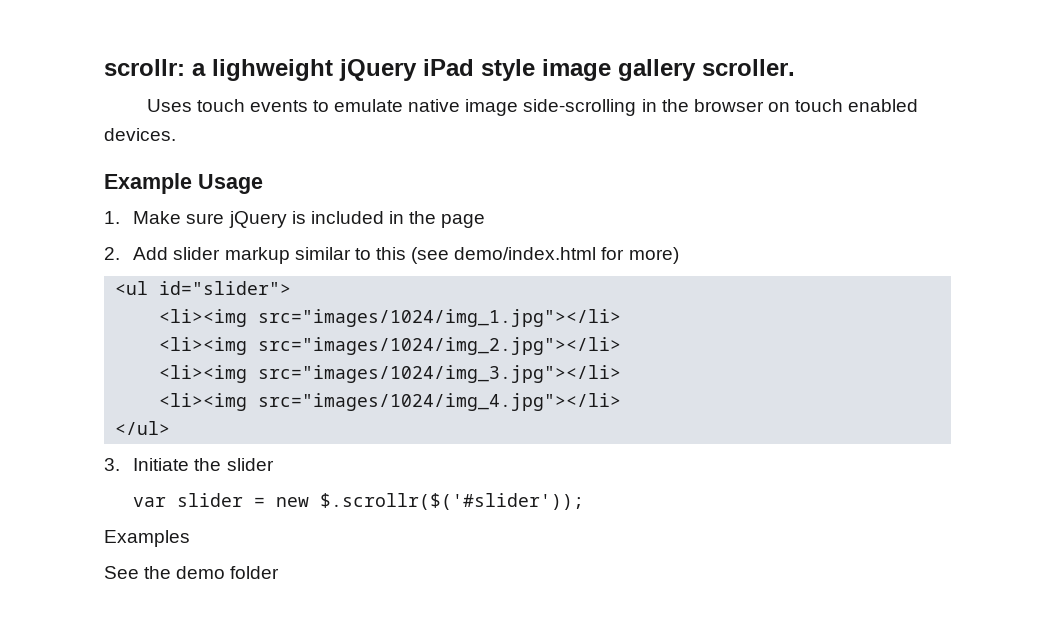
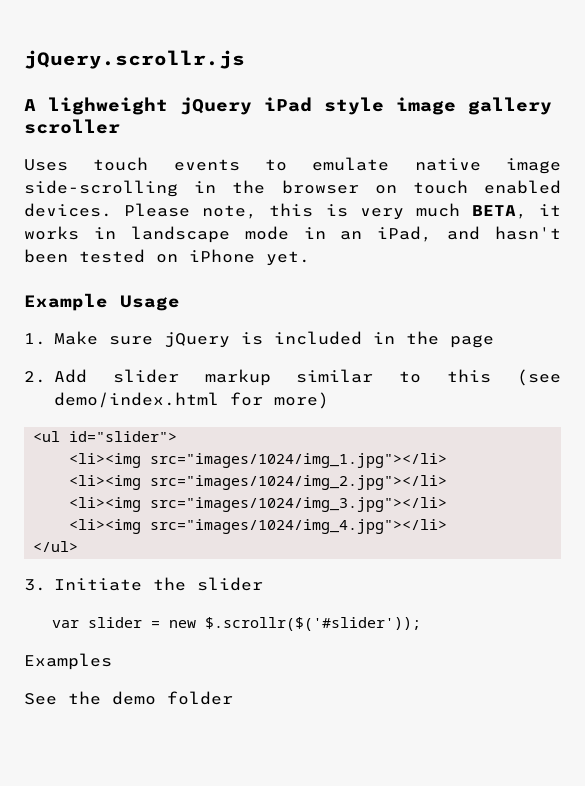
- scrollr: a lighweight jQuery iPad style image gallery scroller.
+ jQuery.scrollr.js
+ A lighweight jQuery iPad style image gallery scroller
+ Please note, this is very much BETA, it works in landscape mode in an iPad, and hasn't been tested on iPhone yet.

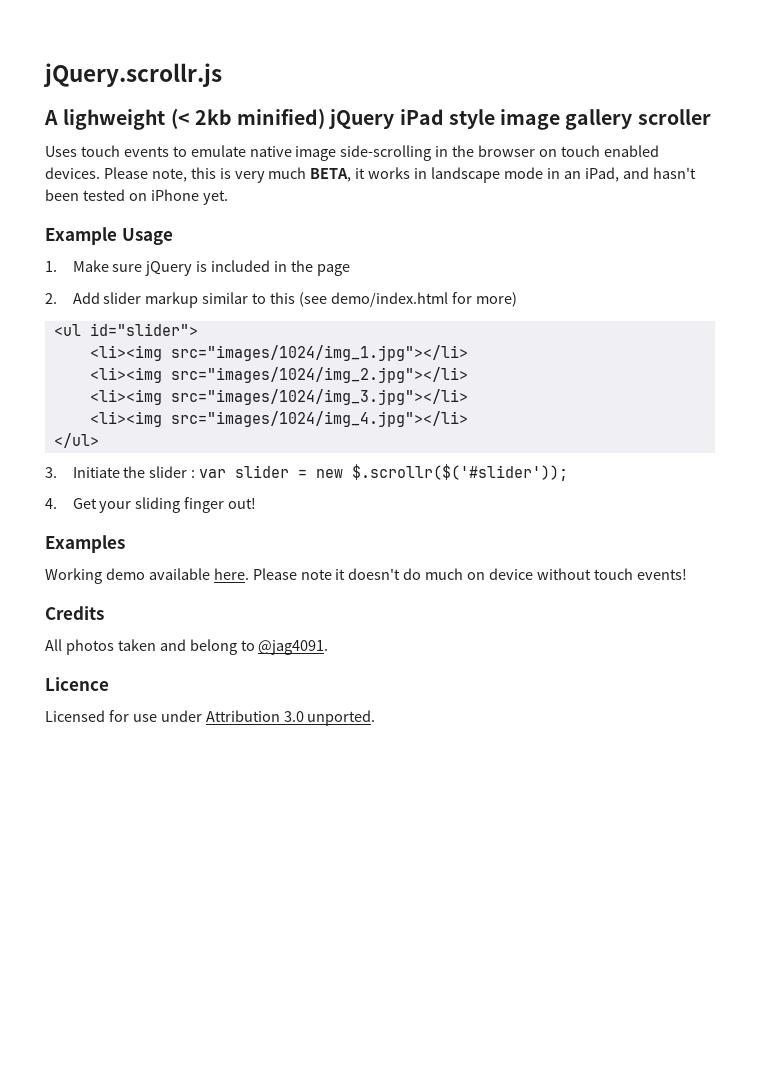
- A lighweight jQuery iPad style image gallery scroller
+ A lighweight (< 2kb minified) jQuery iPad style image gallery scroller
- 3. Initiate the slider
- var slider = new $.scrollr($('#slider'));
+ 3. Initiate the slider : var slider = new $.scrollr($('#slider'));
+ 4. Get your sliding finger out!
  Examples
- See the demo folder
+ Working demo available here. Please note it doesn't do much on device without touch events!
+ Credits
+ All photos taken and belong to @jag4091.
+ Licence
+ Licensed for use under Attribution 3.0 unported.

